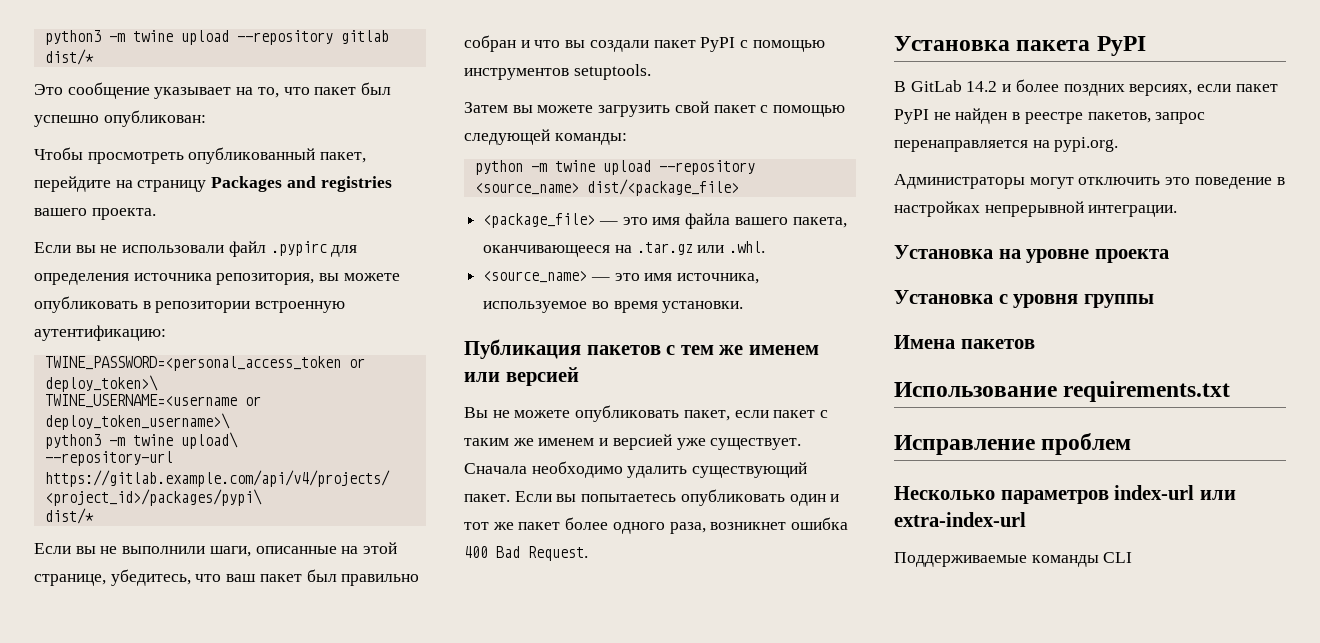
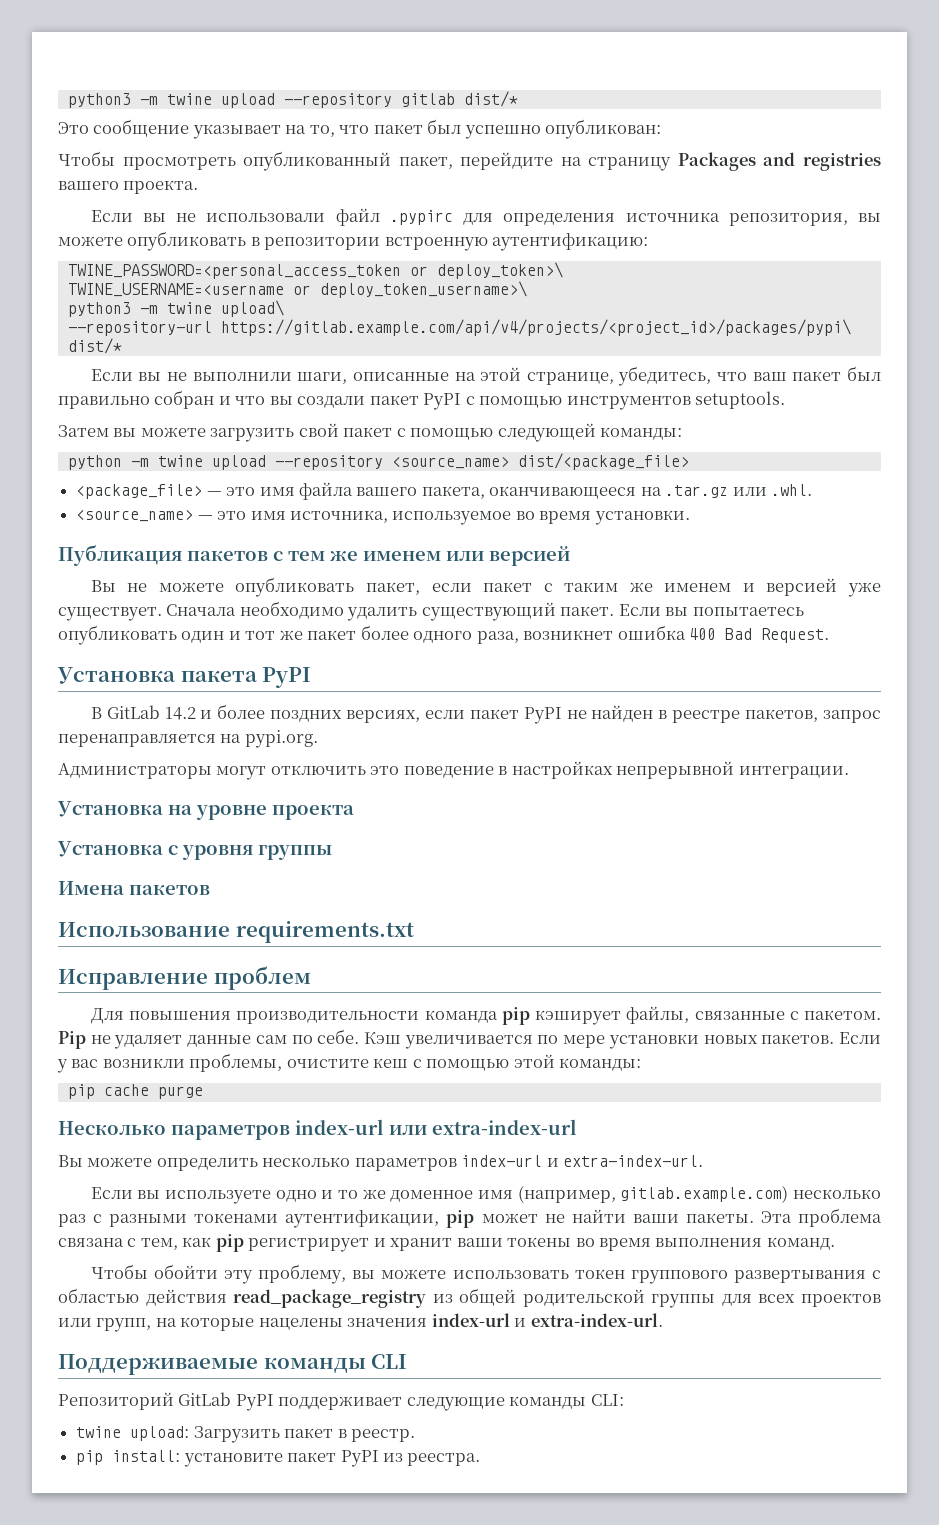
+ Для повышения производительности команда pip кэширует файлы, связанные с пакетом. Pip не удаляет данные сам по себе. Кэш увеличивается по мере установки новых пакетов. Если у вас возникли проблемы, очистите кеш с помощью этой команды:
+ pip cache purge
+ Вы можете определить несколько параметров index-url и extra-index-url.
+ Если вы используете одно и то же доменное имя (например, gitlab.example.com) несколько раз с разными токенами аутентификации, pip может не найти ваши пакеты. Эта проблема связана с тем, как pip регистрирует и хранит ваши токены во время выполнения команд.
+ Чтобы обойти эту проблему, вы можете использовать токен группового развертывания с областью действия read_package_registry из общей родительской группы для всех проектов или групп, на которые нацелены значения index-url и extra-index-url.
  Поддерживаемые команды CLI
+ Репозиторий GitLab PyPI поддерживает следующие команды CLI:
+ twine upload: Загрузить пакет в реестр.
+ pip install: установите пакет PyPI из реестра.

